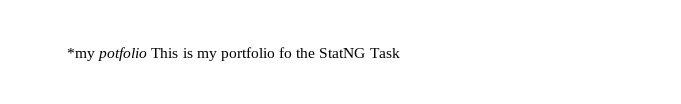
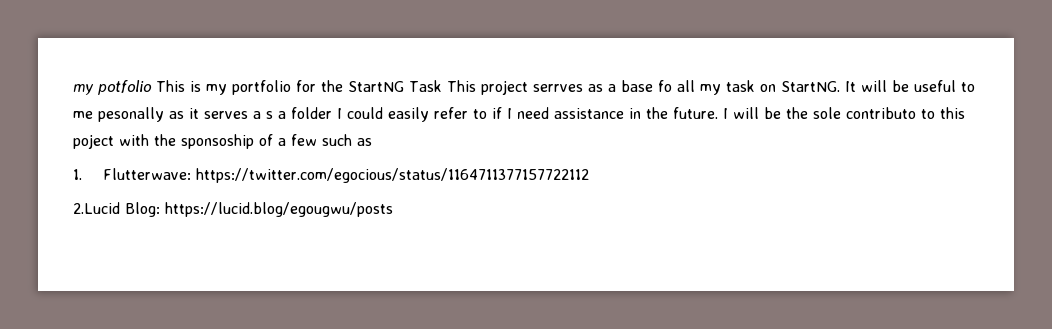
- *my potfolio This is my portfolio fo the StatNG Task
+ my potfolio This is my portfolio for the StartNG Task This project serrves as a base fo all my task on StartNG. It will be useful to me pesonally as it serves a s a folder I could easily refer to if I need assistance in the future. I will be the sole contributo to this poject with the sponsoship of a few such as
+ 1. Flutterwave: https://twitter.com/egocious/status/1164711377157722112
+ 2.Lucid Blog: https://lucid.blog/egougwu/posts

